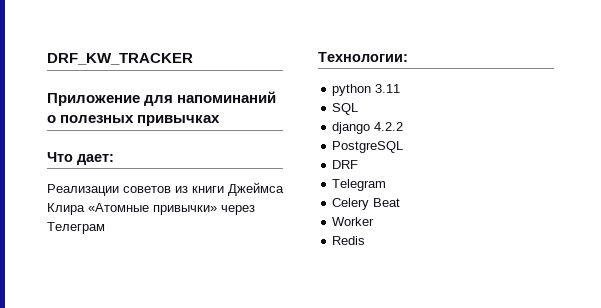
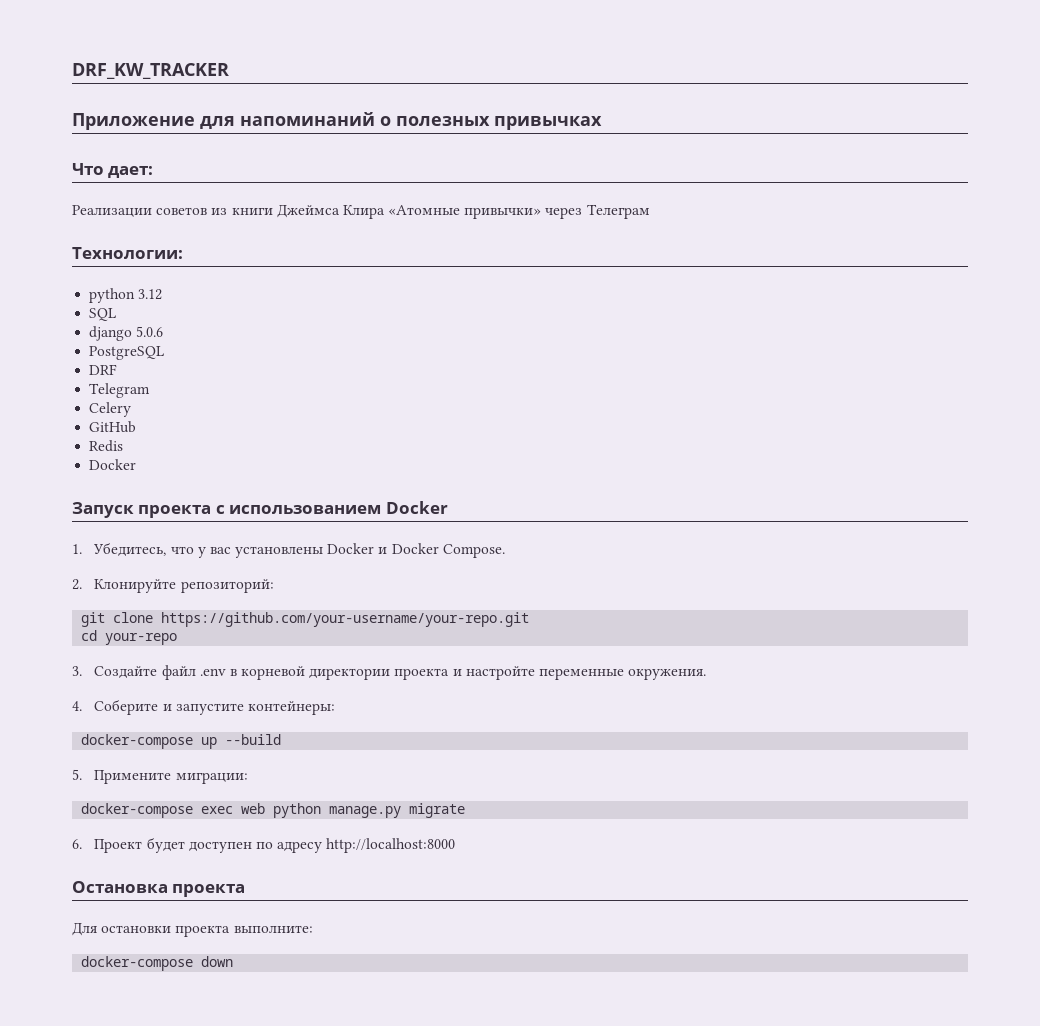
- python 3.11
+ python 3.12
- django 4.2.2
+ django 5.0.6
- Celery Beat
- Worker
+ Celery
+ GitHub
  Redis
+ Docker
+ Запуск проекта с использованием Docker
+ 1. Убедитесь, что у вас установлены Docker и Docker Compose.
+ 2. Клонируйте репозиторий:
+ git clone https://github.com/your-username/your-repo.git
+ cd your-repo
+ 3. Создайте файл .env в корневой директории проекта и настройте переменные окружения.
+ 4. Соберите и запустите контейнеры:
+ docker-compose up --build
+ 5. Примените миграции:
+ docker-compose exec web python manage.py migrate
+ 6. Проект будет доступен по адресу http://localhost:8000
+ Остановка проекта
+ Для остановки проекта выполните:
+ docker-compose down

